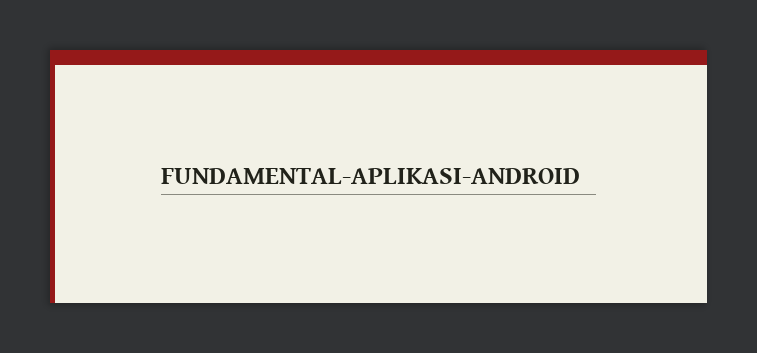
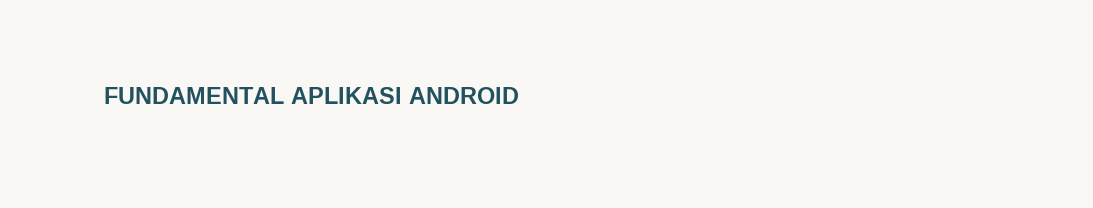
- FUNDAMENTAL-APLIKASI-ANDROID
+ FUNDAMENTAL APLIKASI ANDROID

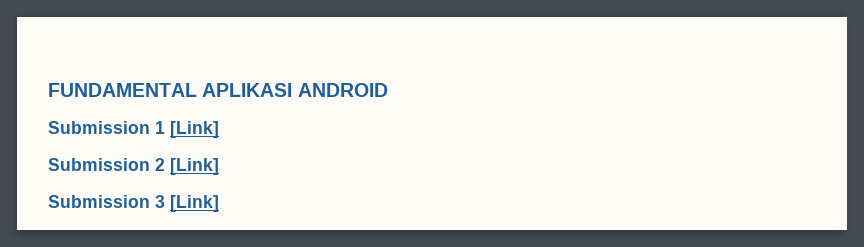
+ Submission 1 [Link]
+ Submission 2 [Link]
+ Submission 3 [Link]

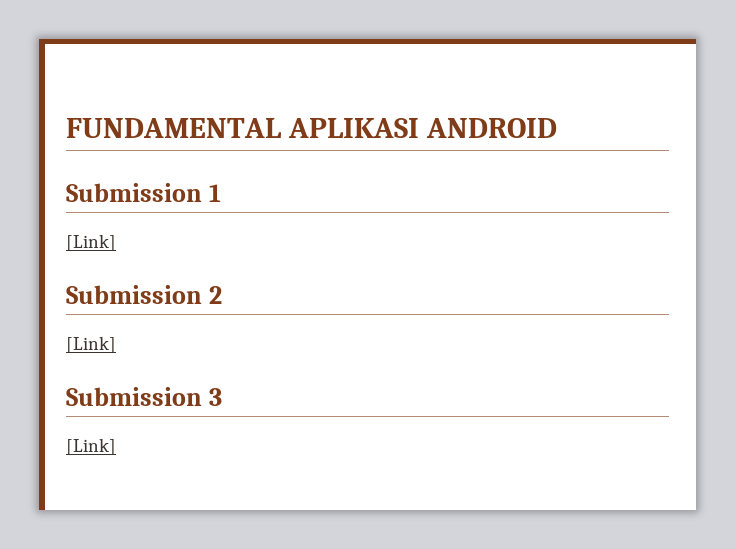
- Submission 1 [Link]
+ Submission 1
+ [Link]
- Submission 2 [Link]
+ Submission 2
+ [Link]
- Submission 3 [Link]
+ Submission 3
+ [Link]

